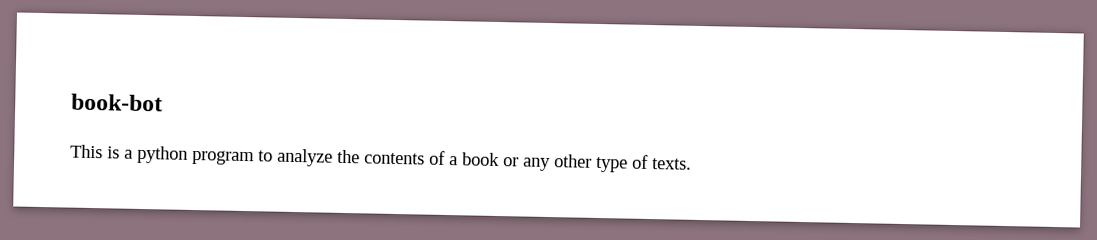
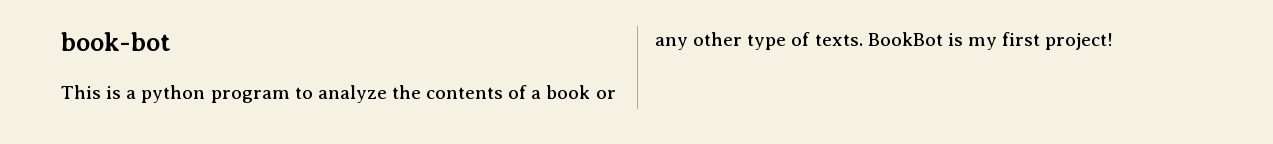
+ BookBot is my first project!

